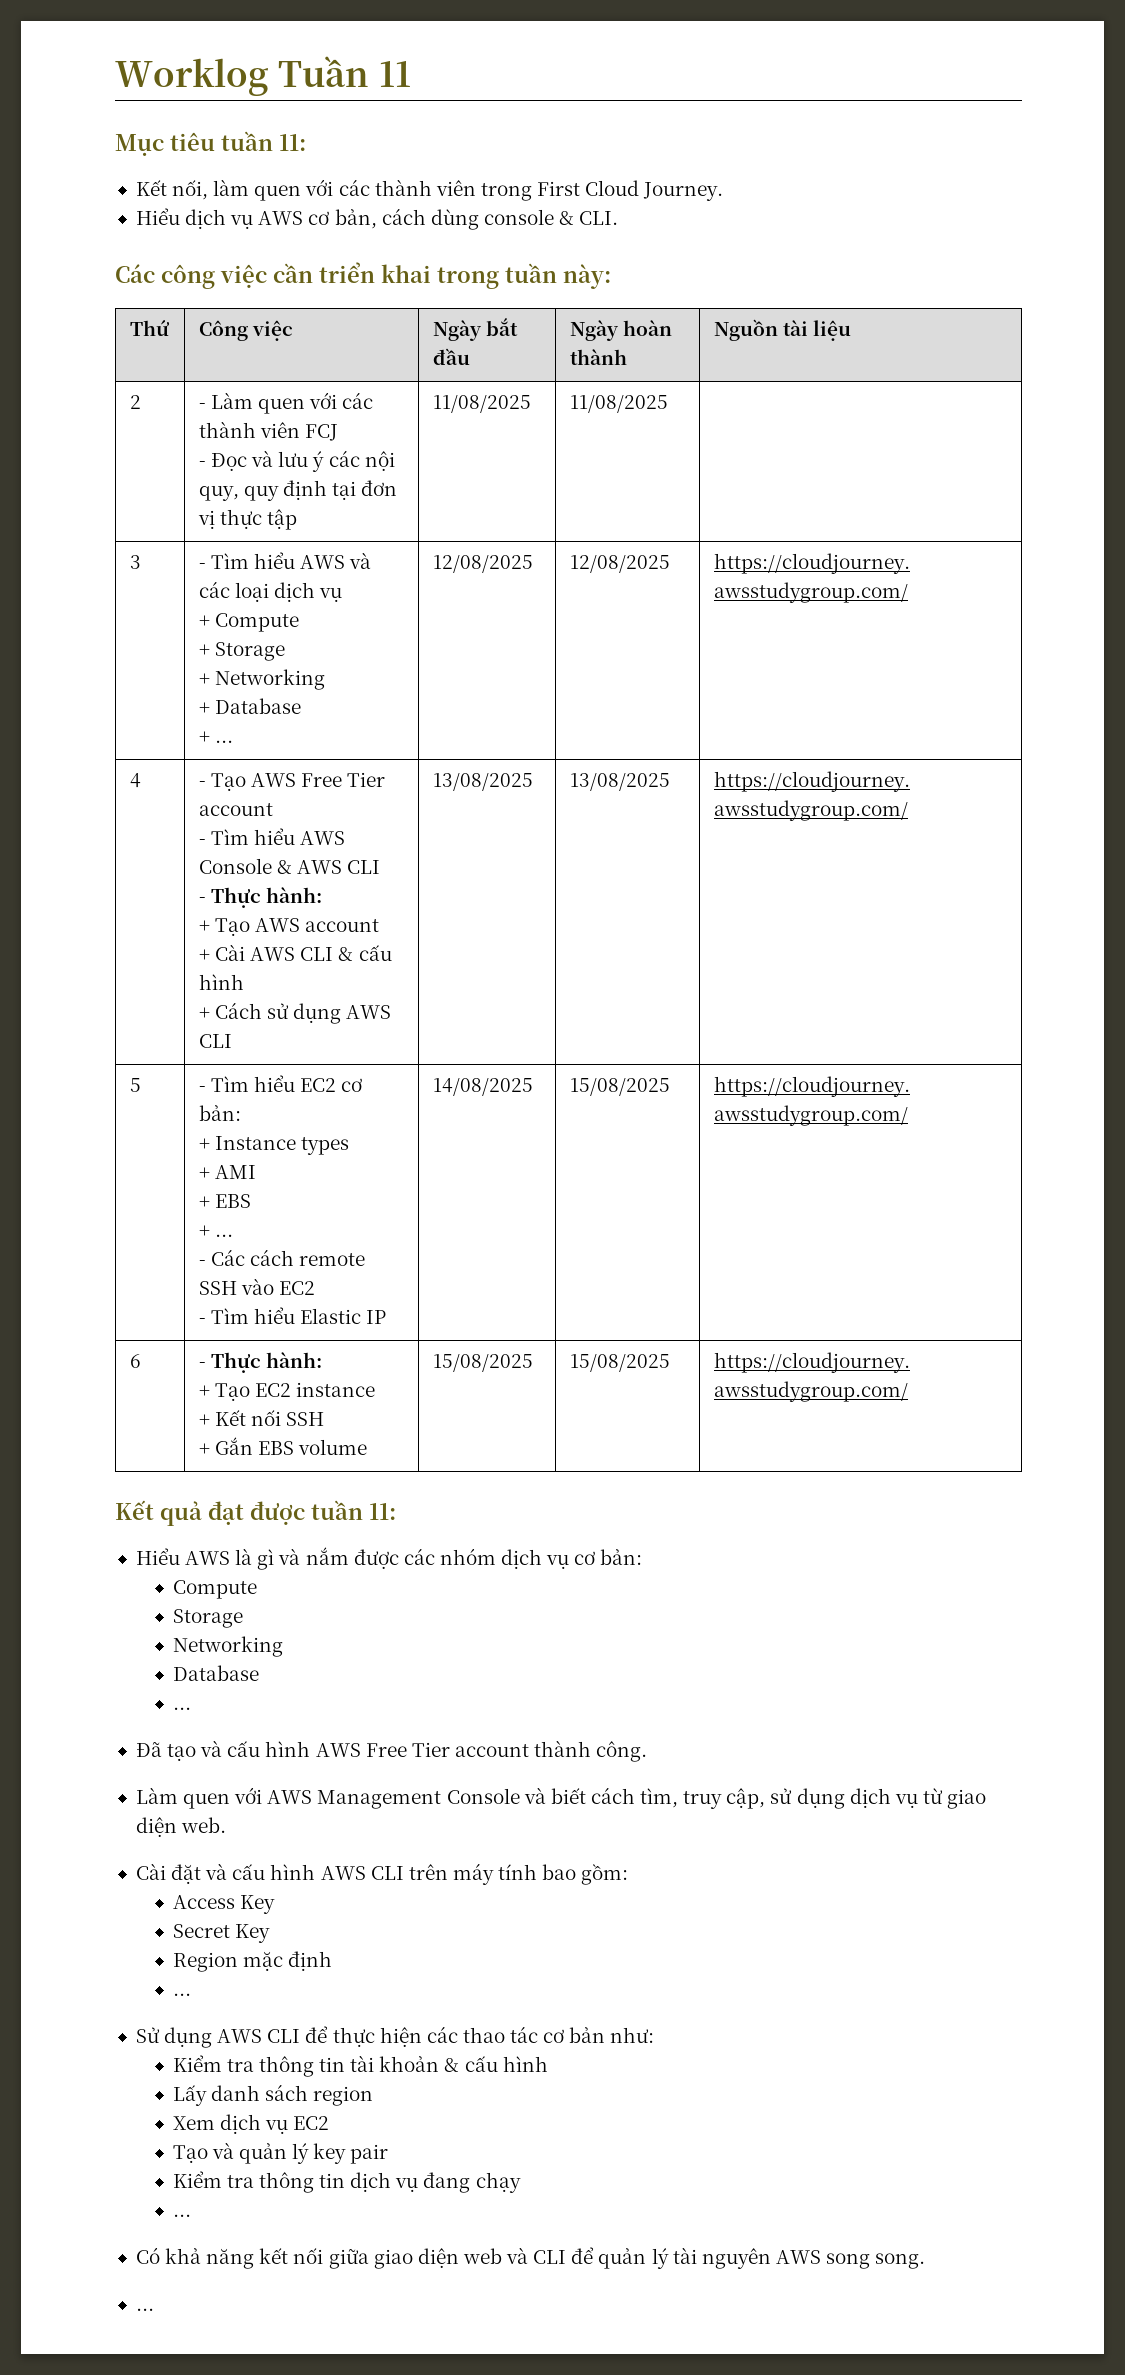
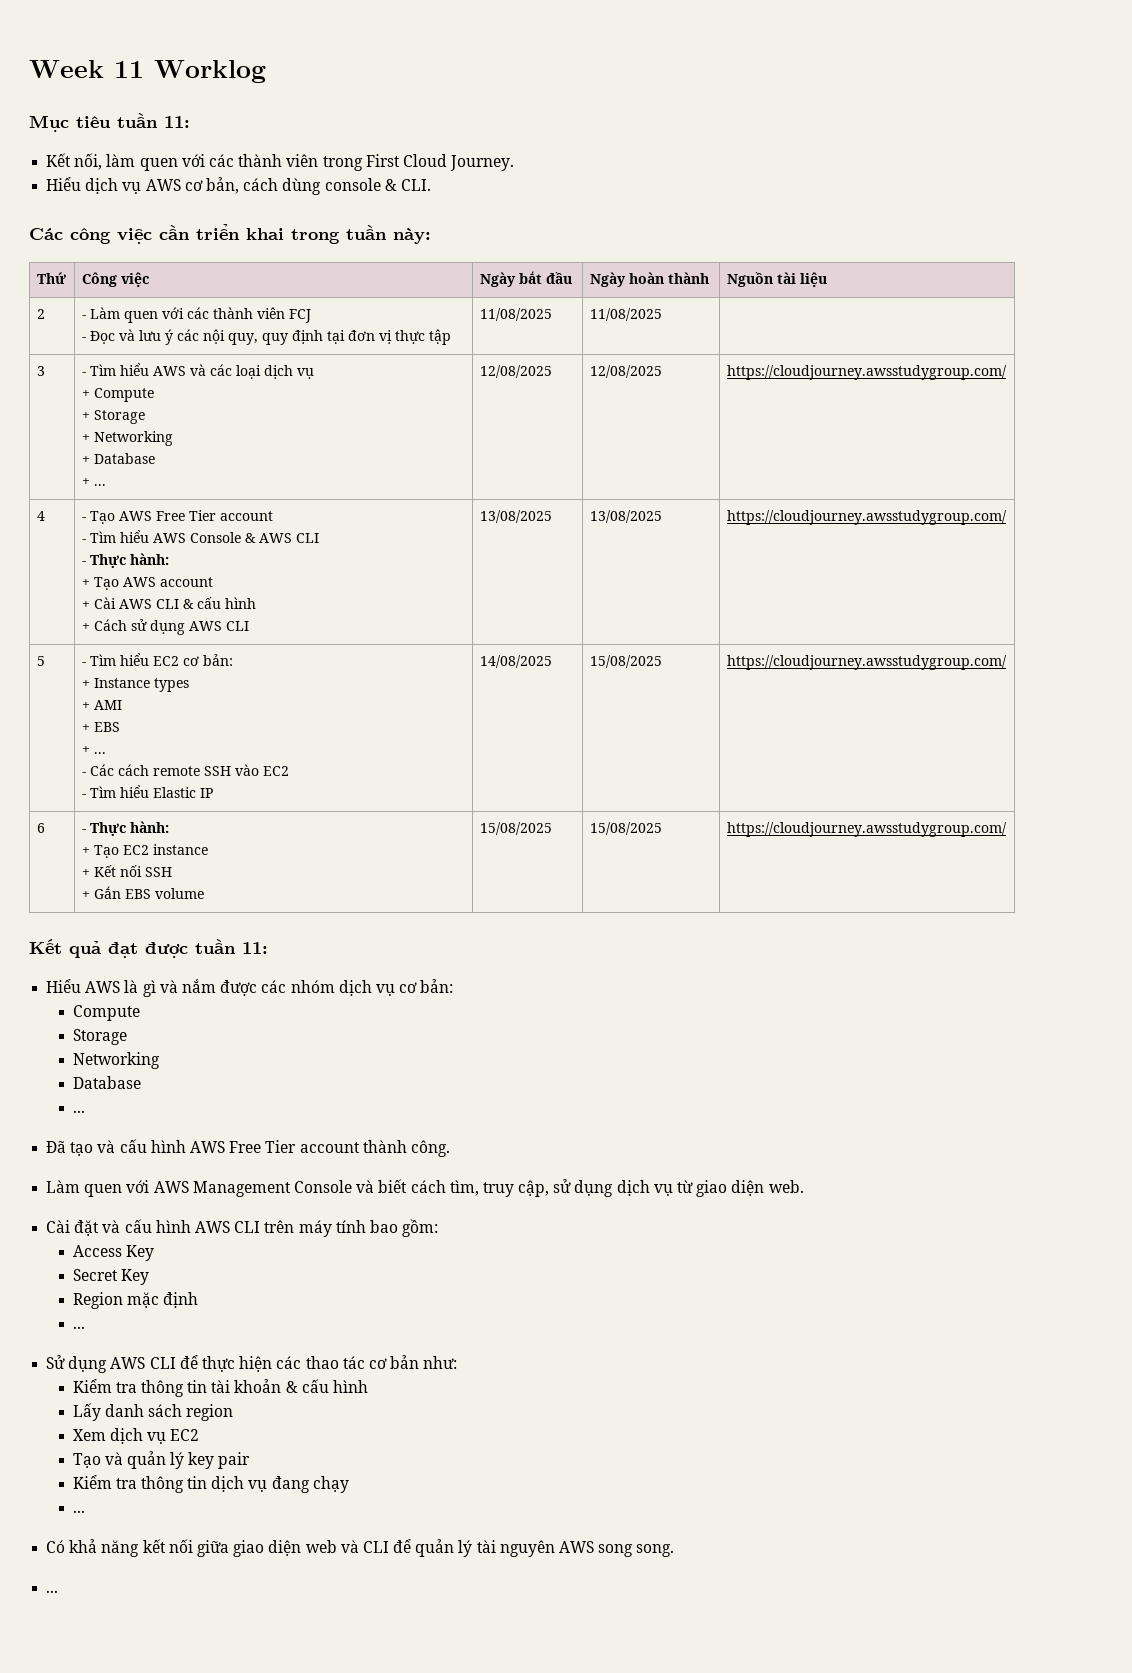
- Worklog Tuần 11
+ Week 11 Worklog

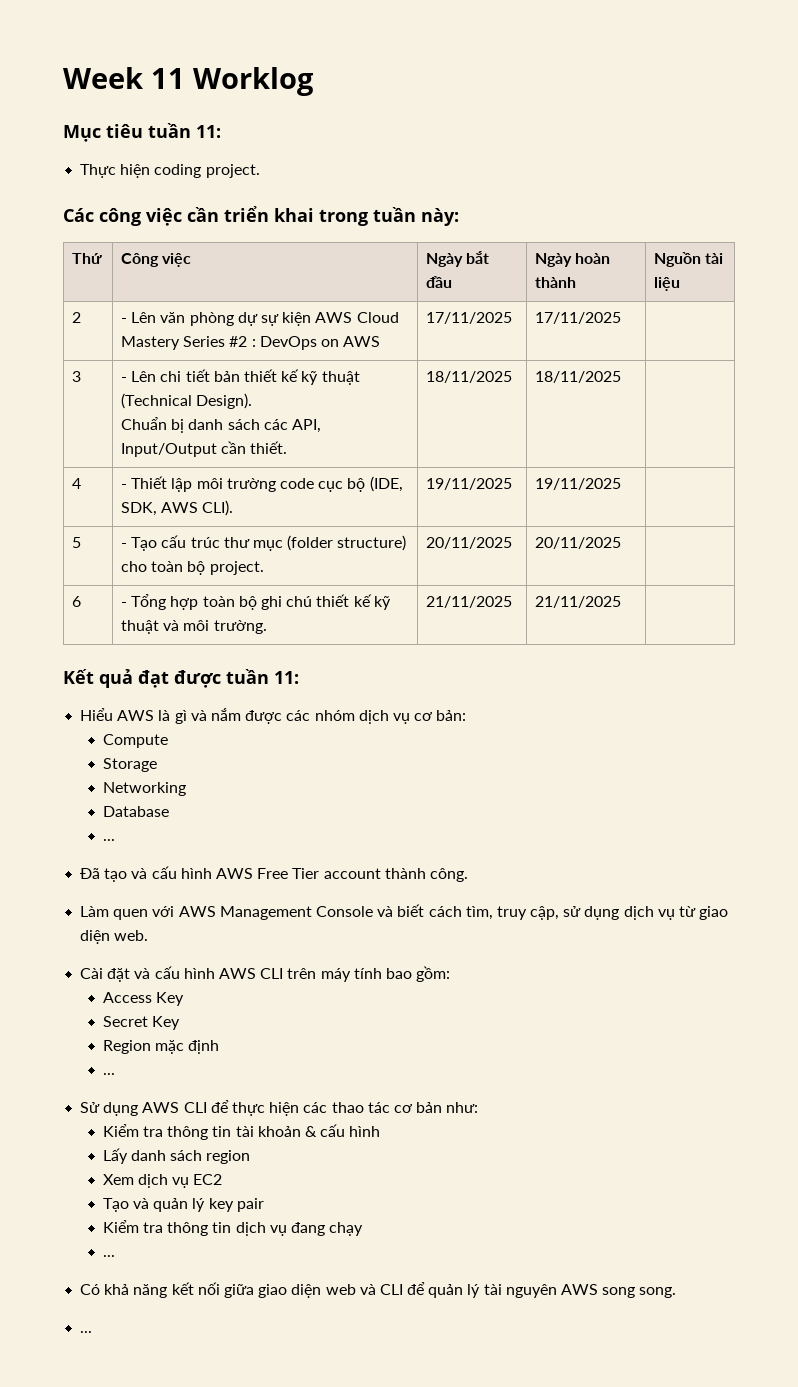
- Kết nối, làm quen với các thành viên trong First Cloud Journey.
- Hiểu dịch vụ AWS cơ bản, cách dùng console & CLI.
+ Thực hiện coding project.
- 2 | - Làm quen với các thành viên FCJ
- - Đọc và lưu ý các nội quy, quy định tại đơn vị thực tập | 11/08/2025 | 11/08/2025 |
- 3 | - Tìm hiểu AWS và các loại dịch vụ
- + Compute
- + Storage
- + Networking
- + Database
- + ... | 12/08/2025 | 12/08/2025 | https://cloudjourney.awsstudygroup.com/
- 4 | - Tạo AWS Free Tier account
- - Tìm hiểu AWS Console & AWS CLI
- - Thực hành:
- + Tạo AWS account
- + Cài AWS CLI & cấu hình
- + Cách sử dụng AWS CLI | 13/08/2025 | 13/08/2025 | https://cloudjourney.awsstudygroup.com/
- 5 | - Tìm hiểu EC2 cơ bản:
- + Instance types
- + AMI
- + EBS
- + ...
- - Các cách remote SSH vào EC2
- - Tìm hiểu Elastic IP | 14/08/2025 | 15/08/2025 | https://cloudjourney.awsstudygroup.com/
- 6 | - Thực hành:
- + Tạo EC2 instance
- + Kết nối SSH
- + Gắn EBS volume | 15/08/2025 | 15/08/2025 | https://cloudjourney.awsstudygroup.com/
+ 2 | - Lên văn phòng dự sự kiện AWS Cloud Mastery Series #2 : DevOps on AWS | 17/11/2025 | 17/11/2025 |
+ 3 | - Lên chi tiết bản thiết kế kỹ thuật (Technical Design).
+ Chuẩn bị danh sách các API, Input/Output cần thiết. | 18/11/2025 | 18/11/2025 |
+ 4 | - Thiết lập môi trường code cục bộ (IDE, SDK, AWS CLI). | 19/11/2025 | 19/11/2025 |
+ 5 | - Tạo cấu trúc thư mục (folder structure) cho toàn bộ project. | 20/11/2025 | 20/11/2025 |
+ 6 | - Tổng hợp toàn bộ ghi chú thiết kế kỹ thuật và môi trường. | 21/11/2025 | 21/11/2025 |

